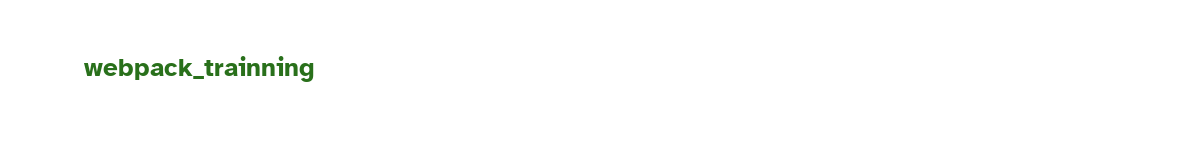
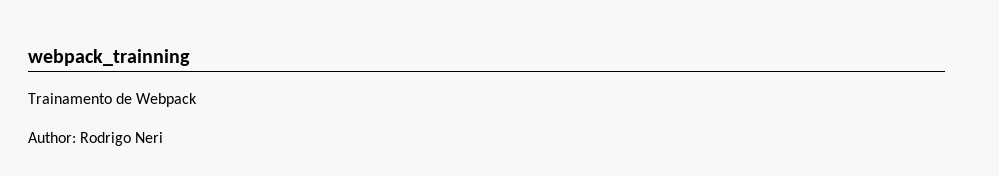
+ Trainamento de Webpack
+ Author: Rodrigo Neri

